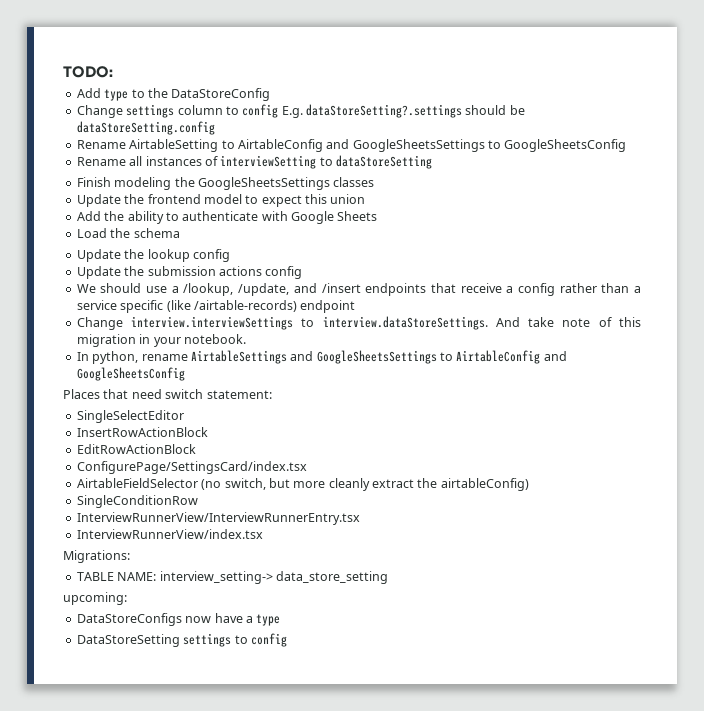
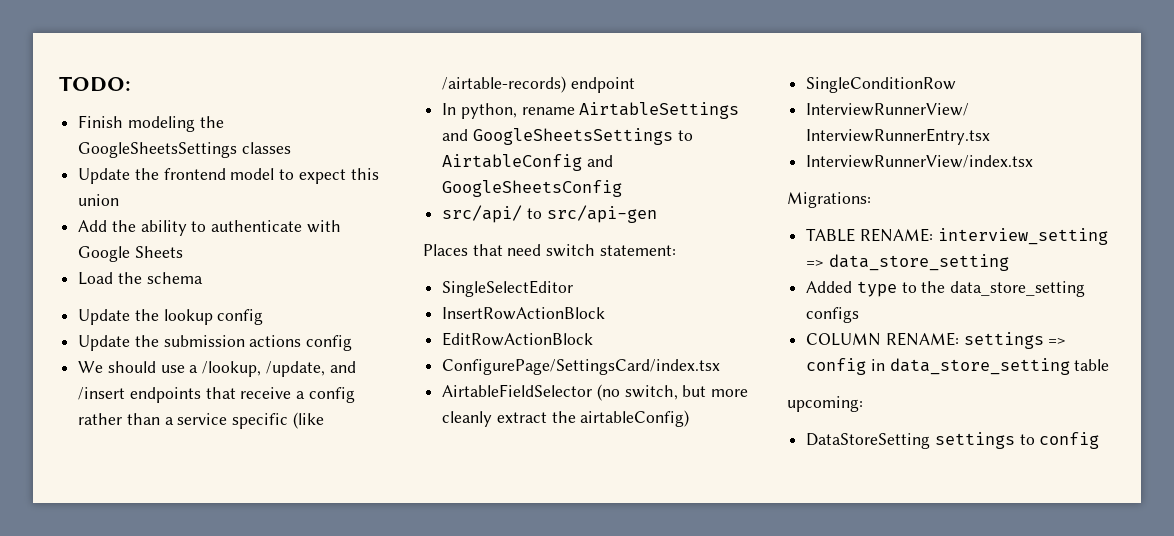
- Add type to the DataStoreConfig
- Change settings column to config E.g. dataStoreSetting?.settings should be dataStoreSetting.config
- Rename AirtableSetting to AirtableConfig and GoogleSheetsSettings to GoogleSheetsConfig
- Rename all instances of interviewSetting to dataStoreSetting
- Change interview.interviewSettings to interview.dataStoreSettings. And take note of this migration in your notebook.
+ src/api/ to src/api-gen
- TABLE NAME: interview_setting-> data_store_setting
+ TABLE RENAME: interview_setting => data_store_setting
+ Added type to the data_store_setting configs
+ COLUMN RENAME: settings => config in data_store_setting table
  upcoming:
- DataStoreConfigs now have a type

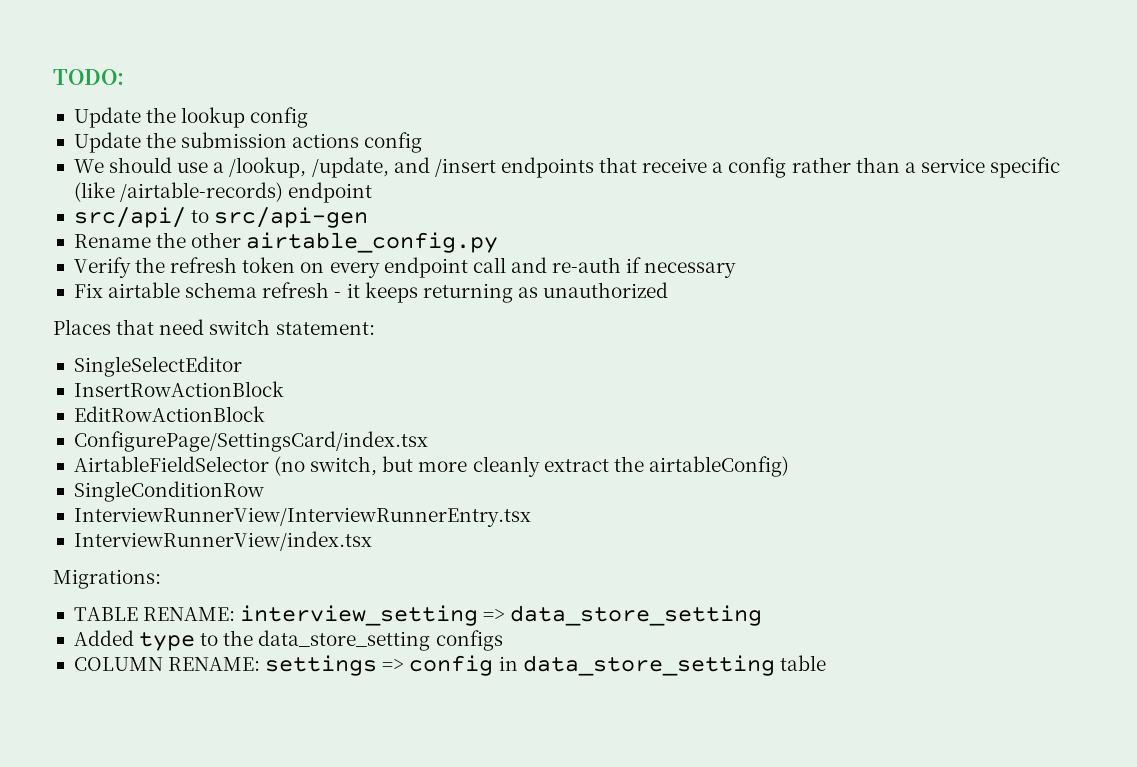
- Finish modeling the GoogleSheetsSettings classes
- Update the frontend model to expect this union
- Add the ability to authenticate with Google Sheets
- Load the schema
- In python, rename AirtableSettings and GoogleSheetsSettings to AirtableConfig and GoogleSheetsConfig
  src/api/ to src/api-gen
+ Rename the other airtable_config.py
+ Verify the refresh token on every endpoint call and re-auth if necessary
+ Fix airtable schema refresh - it keeps returning as unauthorized
- upcoming:
- DataStoreSetting settings to config

